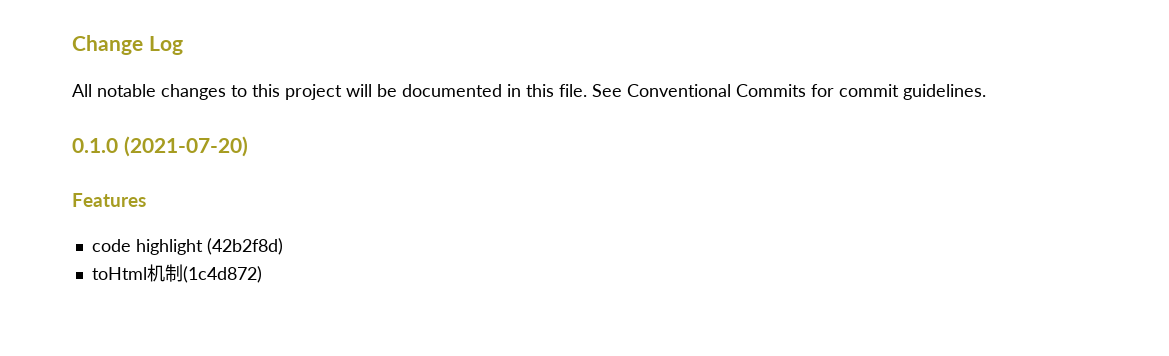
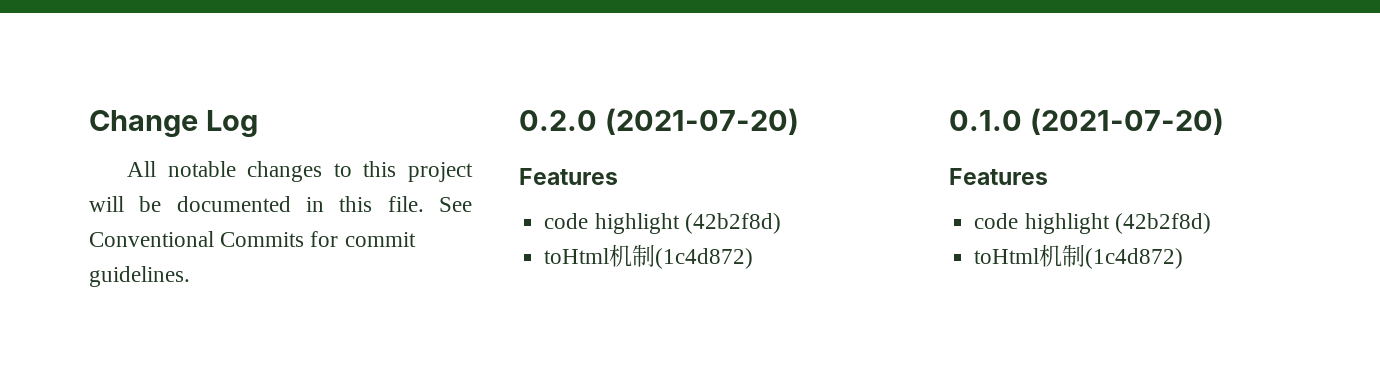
+ 0.2.0 (2021-07-20)
+ Features
+ code highlight (42b2f8d)
+ toHtml机制(1c4d872)

